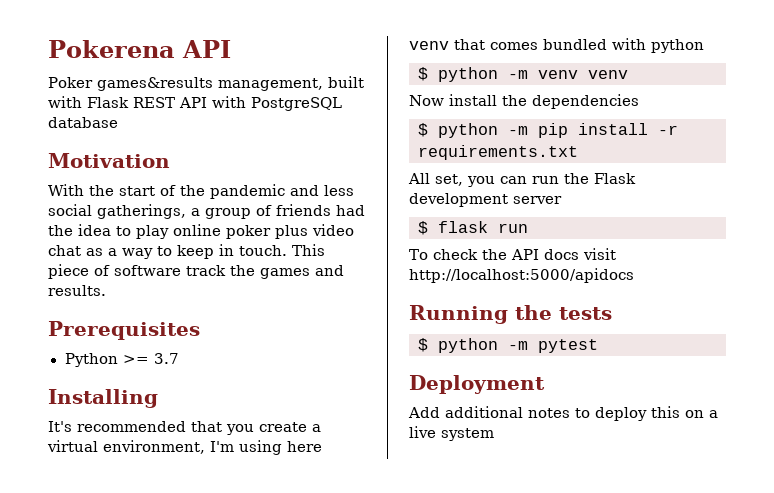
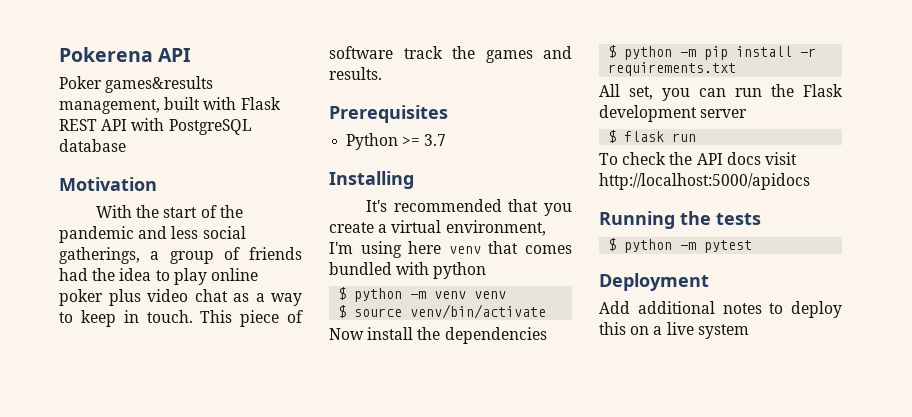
+ $ source venv/bin/activate

